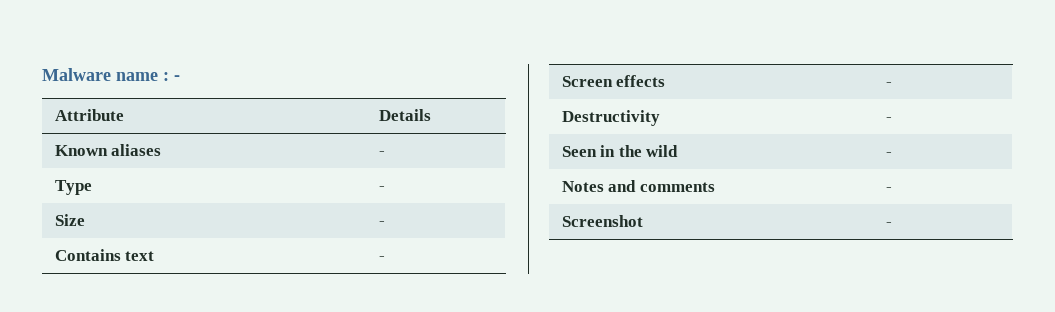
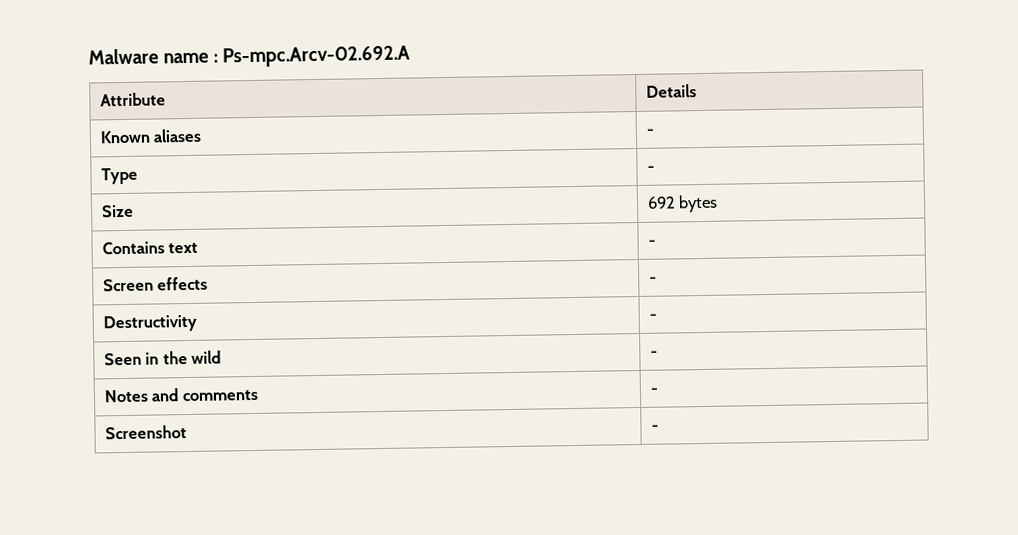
- Malware name : -
+ Malware name : Ps-mpc.Arcv-02.692.A
- Size | -
+ Size | 692 bytes

